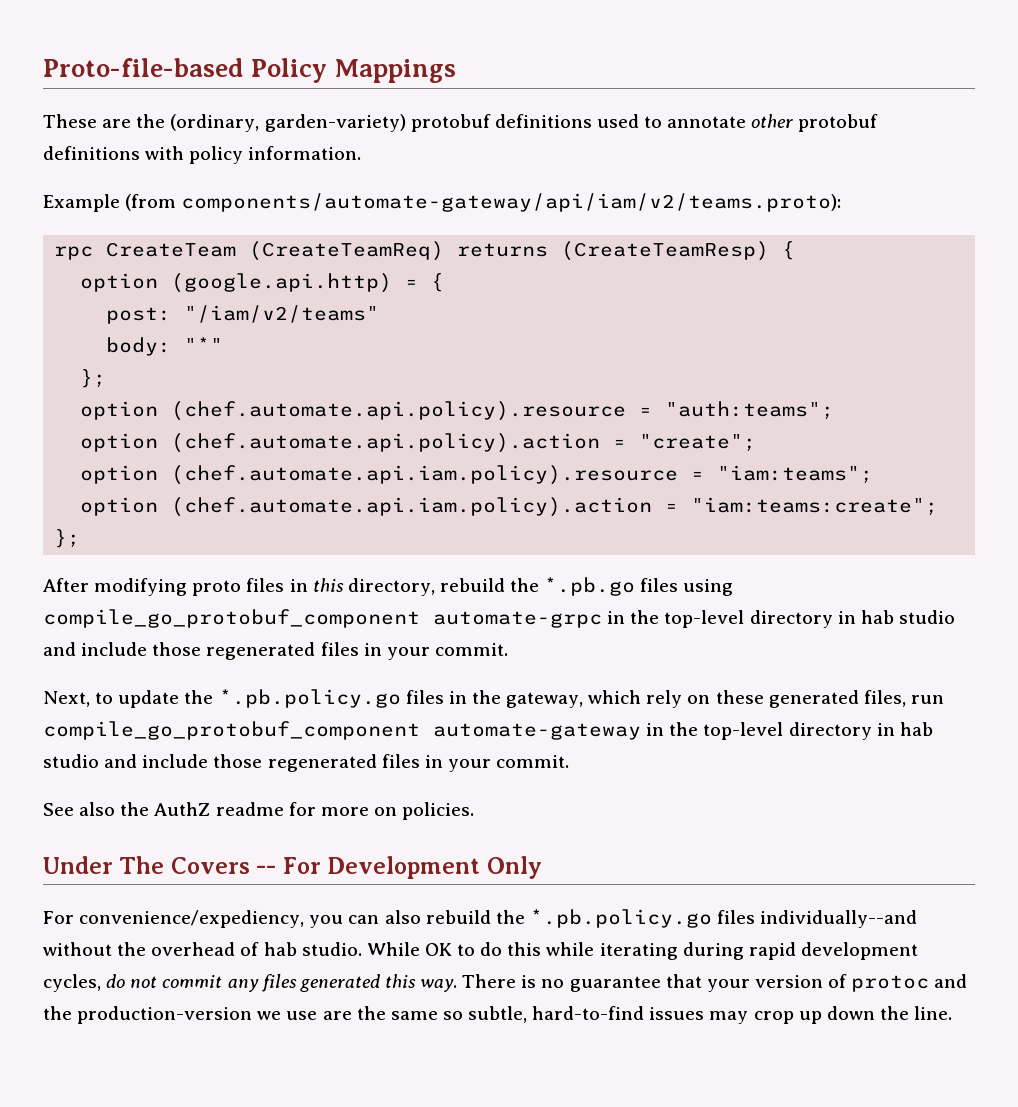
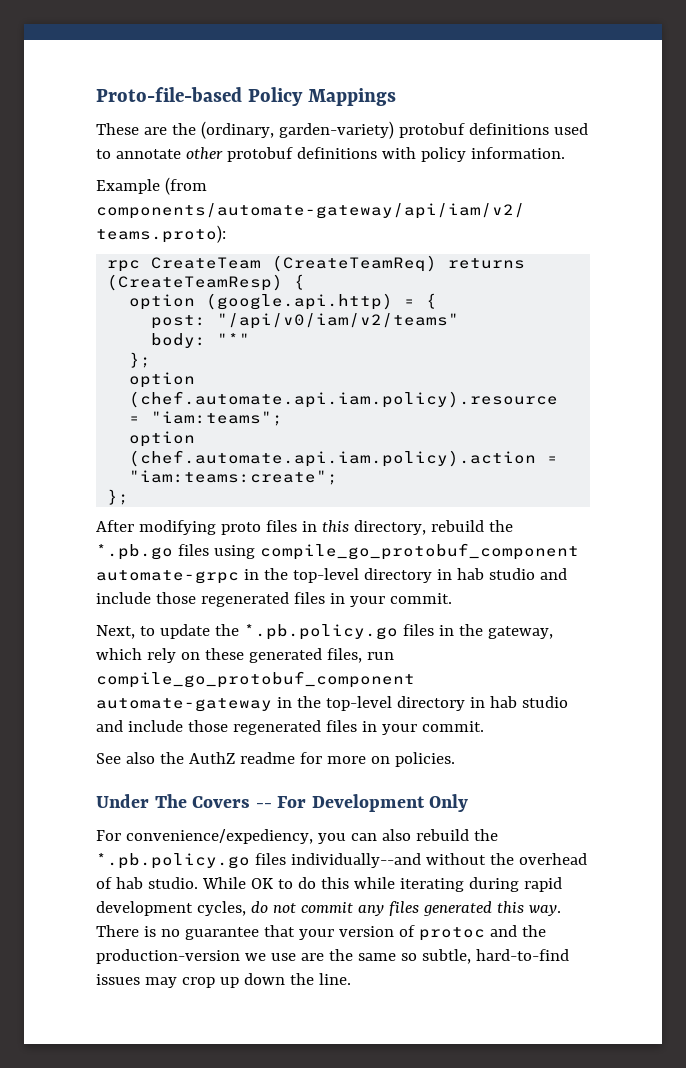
- post: "/iam/v2/teams"
+ post: "/api/v0/iam/v2/teams"
- option (chef.automate.api.policy).resource = "auth:teams";
- option (chef.automate.api.policy).action = "create";

